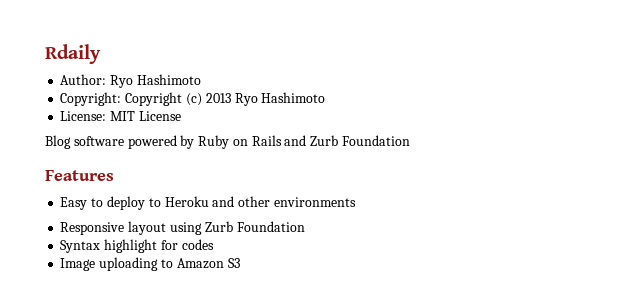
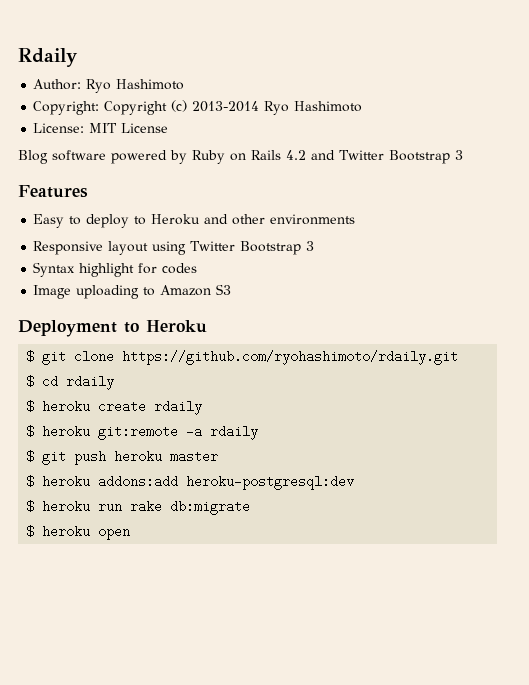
- Copyright: Copyright (c) 2013 Ryo Hashimoto
+ Copyright: Copyright (c) 2013-2014 Ryo Hashimoto
- Blog software powered by Ruby on Rails and Zurb Foundation
+ Blog software powered by Ruby on Rails 4.2 and Twitter Bootstrap 3
- Responsive layout using Zurb Foundation
+ Responsive layout using Twitter Bootstrap 3
+ Deployment to Heroku
+ $ git clone https://github.com/ryohashimoto/rdaily.git
+ $ cd rdaily
+ $ heroku create rdaily
+ $ heroku git:remote -a rdaily
+ $ git push heroku master
+ $ heroku addons:add heroku-postgresql:dev
+ $ heroku run rake db:migrate
+ $ heroku open

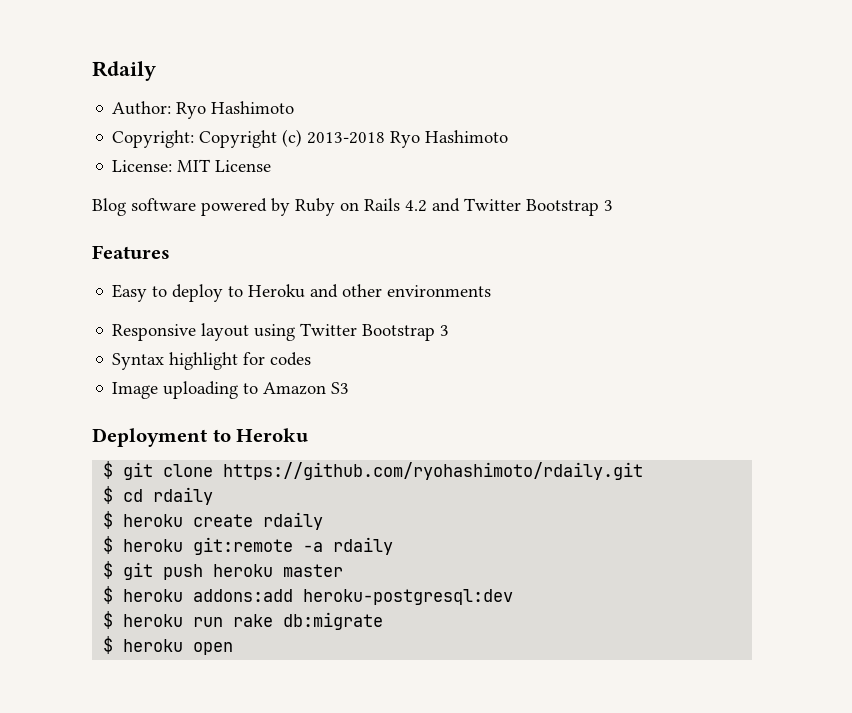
- Copyright: Copyright (c) 2013-2014 Ryo Hashimoto
+ Copyright: Copyright (c) 2013-2018 Ryo Hashimoto

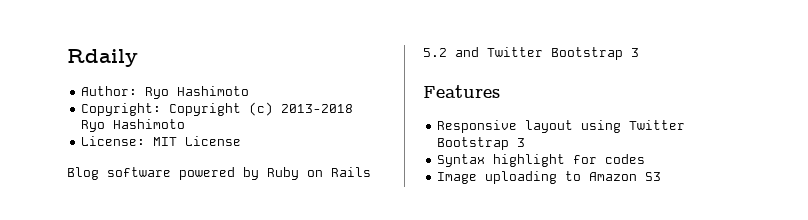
- Blog software powered by Ruby on Rails 4.2 and Twitter Bootstrap 3
+ Blog software powered by Ruby on Rails 5.2 and Twitter Bootstrap 3
- Easy to deploy to Heroku and other environments
- Deployment to Heroku
- $ git clone https://github.com/ryohashimoto/rdaily.git
- $ cd rdaily
- $ heroku create rdaily
- $ heroku git:remote -a rdaily
- $ git push heroku master
- $ heroku addons:add heroku-postgresql:dev
- $ heroku run rake db:migrate
- $ heroku open

